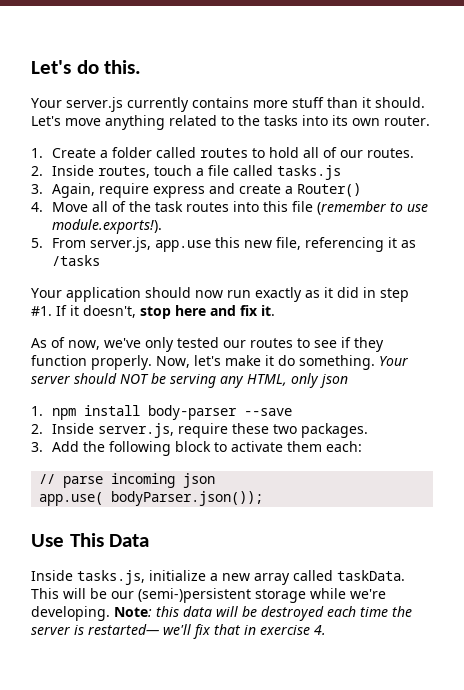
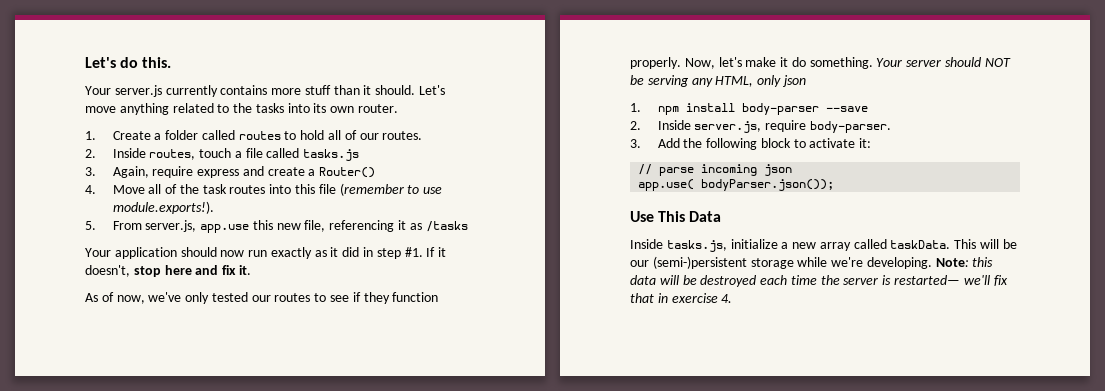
- 2. Inside server.js, require these two packages.
+ 2. Inside server.js, require body-parser.
- 3. Add the following block to activate them each:
+ 3. Add the following block to activate it:

